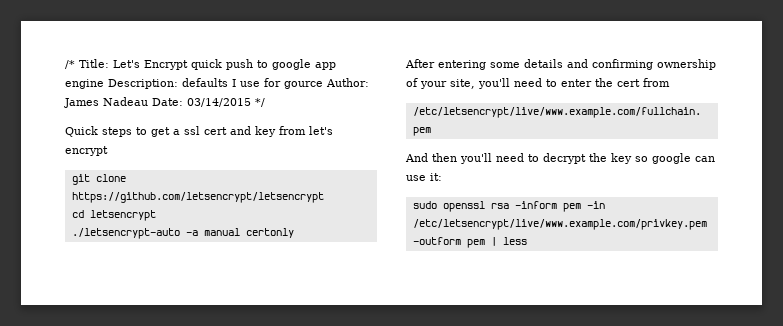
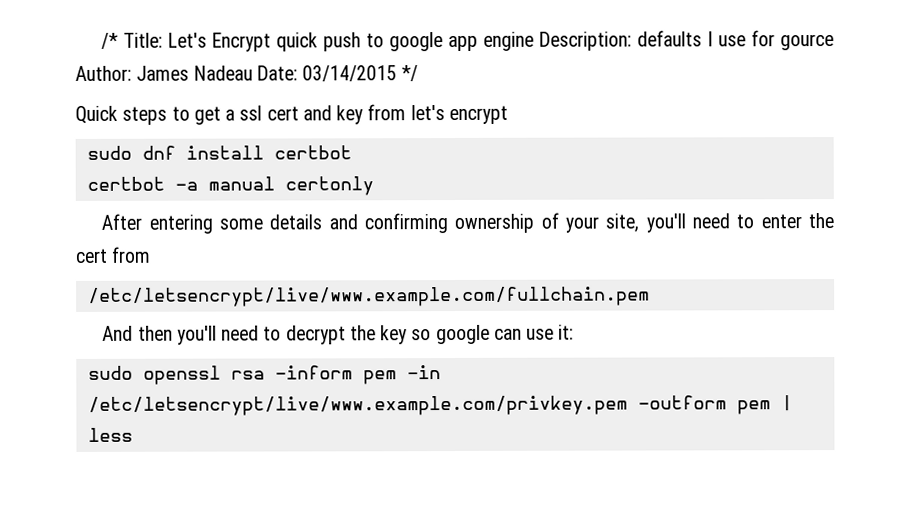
- git clone https://github.com/letsencrypt/letsencrypt
- cd letsencrypt
- ./letsencrypt-auto -a manual certonly
+ sudo dnf install certbot
+ certbot -a manual certonly

